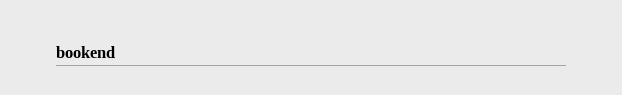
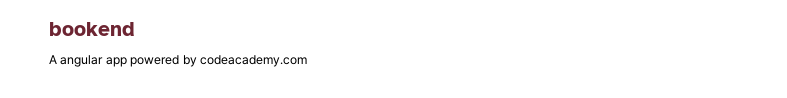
+ A angular app powered by codeacademy.com

